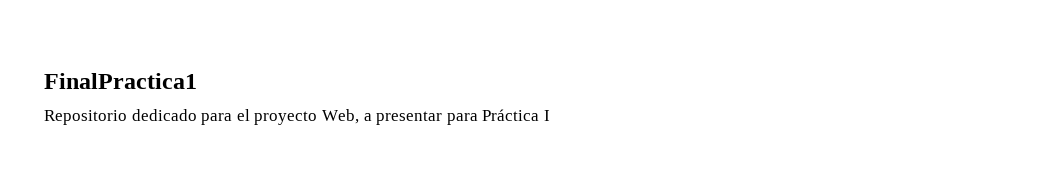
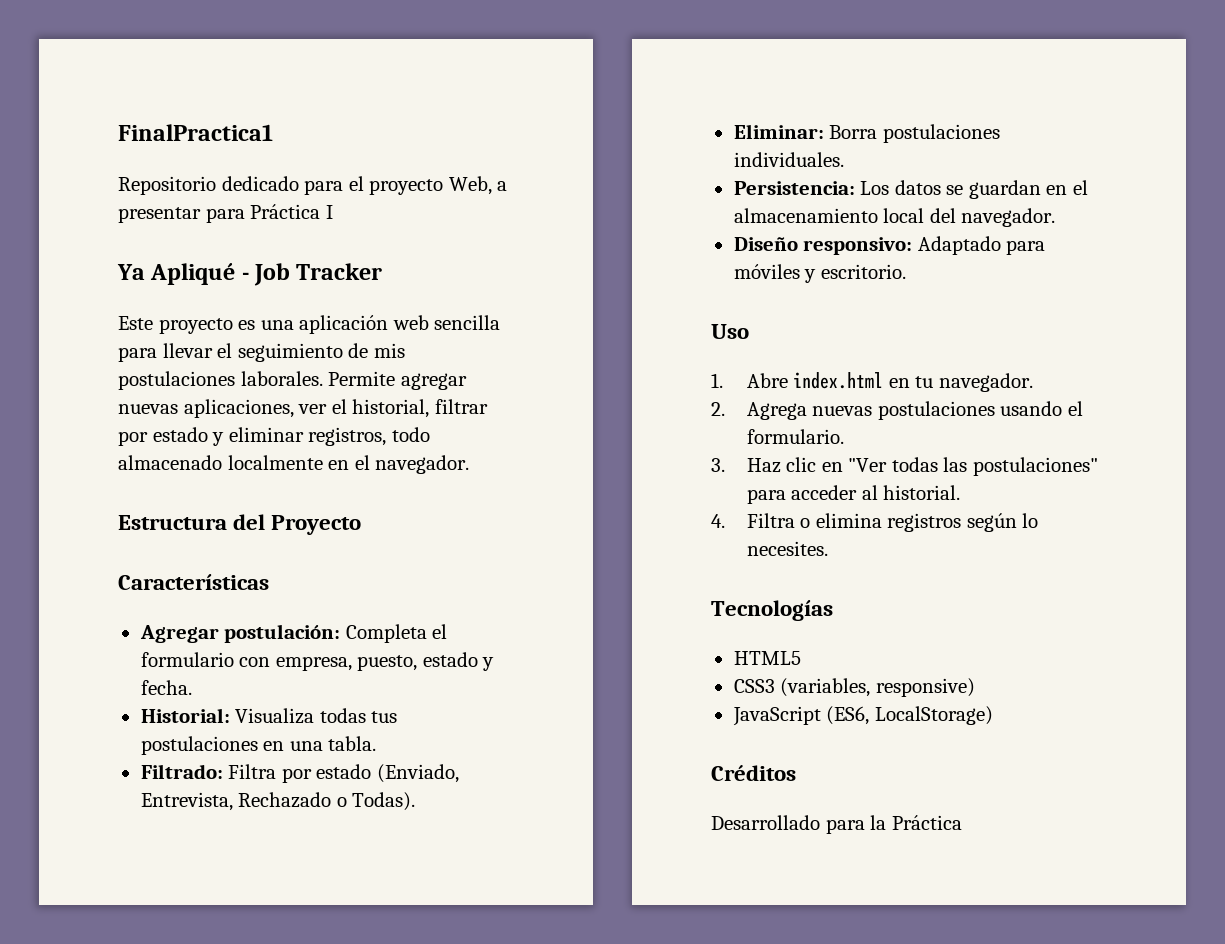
+ Ya Apliqué - Job Tracker
+ Este proyecto es una aplicación web sencilla para llevar el seguimiento de mis postulaciones laborales. Permite agregar nuevas aplicaciones, ver el historial, filtrar por estado y eliminar registros, todo almacenado localmente en el navegador.
+ Estructura del Proyecto
+ Características
+ Agregar postulación: Completa el formulario con empresa, puesto, estado y fecha.
+ Historial: Visualiza todas tus postulaciones en una tabla.
+ Filtrado: Filtra por estado (Enviado, Entrevista, Rechazado o Todas).
+ Eliminar: Borra postulaciones individuales.
+ Persistencia: Los datos se guardan en el almacenamiento local del navegador.
+ Diseño responsivo: Adaptado para móviles y escritorio.
+ Uso
+ 1. Abre index.html en tu navegador.
+ 2. Agrega nuevas postulaciones usando el formulario.
+ 3. Haz clic en "Ver todas las postulaciones" para acceder al historial.
+ 4. Filtra o elimina registros según lo necesites.
+ Tecnologías
+ HTML5
+ CSS3 (variables, responsive)
+ JavaScript (ES6, LocalStorage)
+ Créditos
+ Desarrollado para la Práctica

